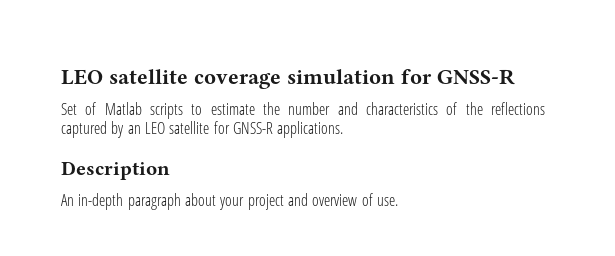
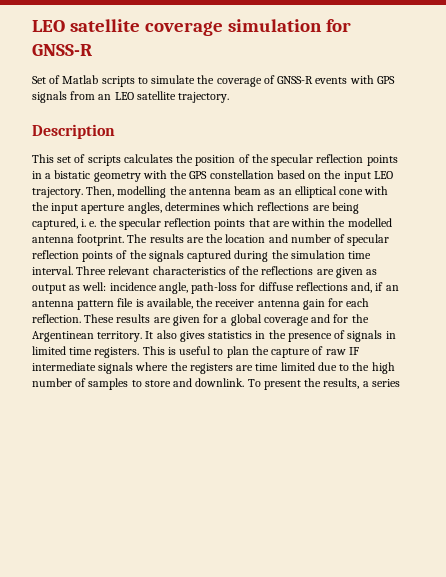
- Set of Matlab scripts to estimate the number and characteristics of the reflections captured by an LEO satellite for GNSS-R applications.
+ Set of Matlab scripts to simulate the coverage of GNSS-R events with GPS signals from an LEO satellite trajectory.
  Description
- An in-depth paragraph about your project and overview of use.
+ This set of scripts calculates the position of the specular reflection points in a bistatic geometry with the GPS constellation based on the input LEO trajectory. Then, modelling the antenna beam as an elliptical cone with the input aperture angles, determines which reflections are being captured, i. e. the specular reflection points that are within the modelled antenna footprint. The results are the location and number of specular reflection points of the signals captured during the simulation time interval. Three relevant characteristics of the reflections are given as output as well: incidence angle, path-loss for diffuse reflections and, if an antenna pattern file is available, the receiver antenna gain for each reflection. These results are given for a global coverage and for the Argentinean territory. It also gives statistics in the presence of signals in limited time registers. This is useful to plan the capture of raw IF intermediate signals where the registers are time limited due to the high number of samples to store and downlink. To present the results, a series

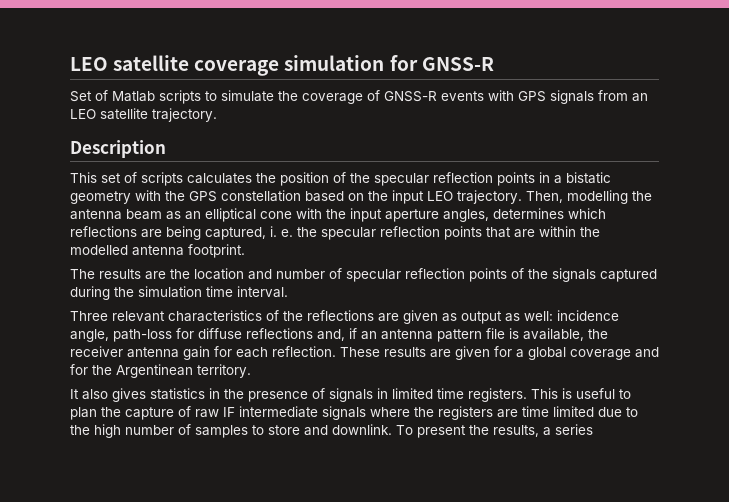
- Then, modelling the antenna beam as an elliptical cone with the input aperture angles, determines which reflections are being captured, i. e. the specular reflection points that are within the modelled antenna footprint. The results are the location and number of specular reflection points of the signals captured during the simulation time interval. Three relevant characteristics of the reflections are given as output as well:
+ Then, modelling the antenna beam as an elliptical cone with the input aperture angles, determines which reflections are being captured, i. e. the specular reflection points that are within the modelled antenna footprint.
+ The results are the location and number of specular reflection points of the signals captured during the simulation time interval.
+ Three relevant characteristics of the reflections are given as output as well:
- These results are given for a global coverage and for the Argentinean territory. It also gives statistics in the presence of signals in limited time registers.
+ These results are given for a global coverage and for the Argentinean territory.
+ It also gives statistics in the presence of signals in limited time registers.

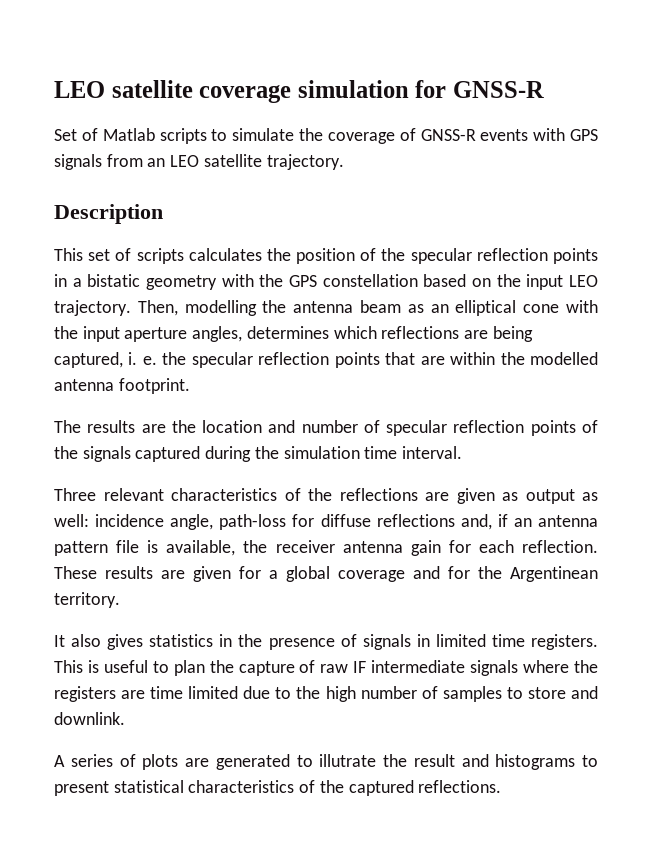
- This is useful to plan the capture of raw IF intermediate signals where the registers are time limited due to the high number of samples to store and downlink. To present the results, a series
+ This is useful to plan the capture of raw IF intermediate signals where the registers are time limited due to the high number of samples to store and downlink.
+ A series of plots are generated to illutrate the result and histograms to present statistical characteristics of the captured reflections.

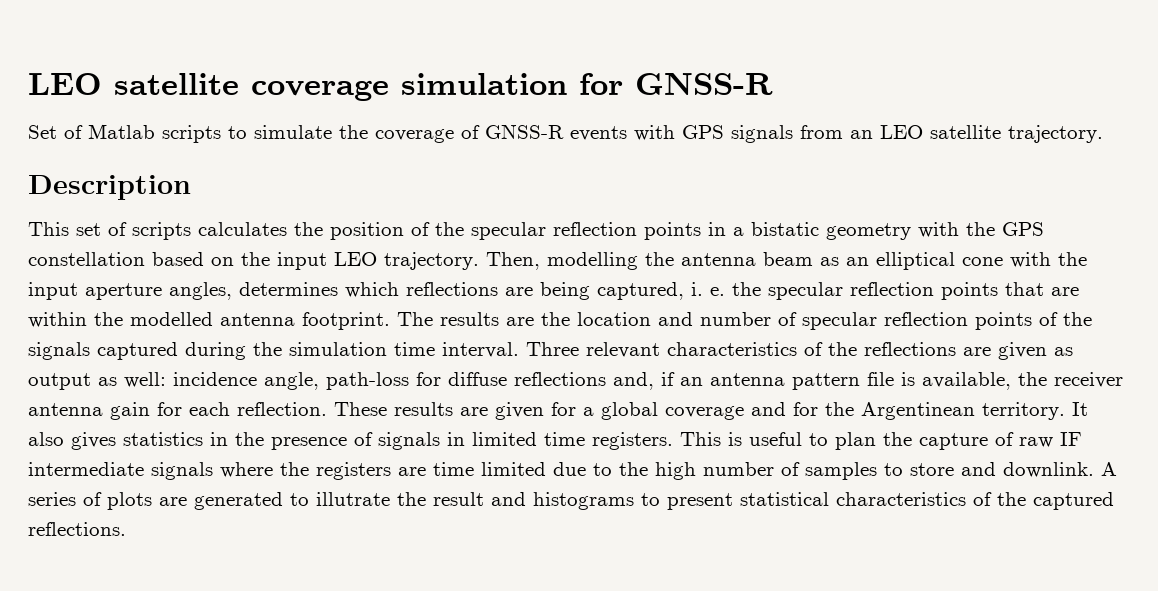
- Then, modelling the antenna beam as an elliptical cone with the input aperture angles, determines which reflections are being captured, i. e. the specular reflection points that are within the modelled antenna footprint.
- The results are the location and number of specular reflection points of the signals captured during the simulation time interval.
- Three relevant characteristics of the reflections are given as output as well:
+ Then, modelling the antenna beam as an elliptical cone with the input aperture angles, determines which reflections are being captured, i. e. the specular reflection points that are within the modelled antenna footprint. The results are the location and number of specular reflection points of the signals captured during the simulation time interval. Three relevant characteristics of the reflections are given as output as well:
- These results are given for a global coverage and for the Argentinean territory.
- It also gives statistics in the presence of signals in limited time registers.
+ These results are given for a global coverage and for the Argentinean territory. It also gives statistics in the presence of signals in limited time registers.
- This is useful to plan the capture of raw IF intermediate signals where the registers are time limited due to the high number of samples to store and downlink.
- A series of plots are generated to illutrate the result and histograms to present statistical characteristics of the captured reflections.
+ This is useful to plan the capture of raw IF intermediate signals where the registers are time limited due to the high number of samples to store and downlink. A series of plots are generated to illutrate the result and histograms to present statistical characteristics of the captured reflections.

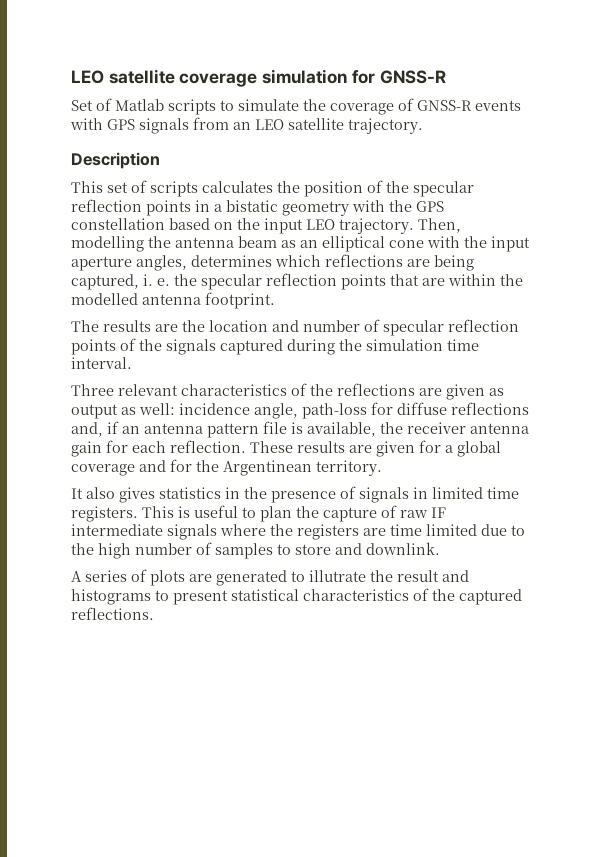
- Then, modelling the antenna beam as an elliptical cone with the input aperture angles, determines which reflections are being captured, i. e. the specular reflection points that are within the modelled antenna footprint. The results are the location and number of specular reflection points of the signals captured during the simulation time interval. Three relevant characteristics of the reflections are given as output as well:
+ Then, modelling the antenna beam as an elliptical cone with the input aperture angles, determines which reflections are being captured, i. e. the specular reflection points that are within the modelled antenna footprint.
+ The results are the location and number of specular reflection points of the signals captured during the simulation time interval.
+ Three relevant characteristics of the reflections are given as output as well:
- These results are given for a global coverage and for the Argentinean territory. It also gives statistics in the presence of signals in limited time registers.
+ These results are given for a global coverage and for the Argentinean territory.
+ It also gives statistics in the presence of signals in limited time registers.
- This is useful to plan the capture of raw IF intermediate signals where the registers are time limited due to the high number of samples to store and downlink. A series of plots are generated to illutrate the result and histograms to present statistical characteristics of the captured reflections.
+ This is useful to plan the capture of raw IF intermediate signals where the registers are time limited due to the high number of samples to store and downlink.
+ A series of plots are generated to illutrate the result and histograms to present statistical characteristics of the captured reflections.

